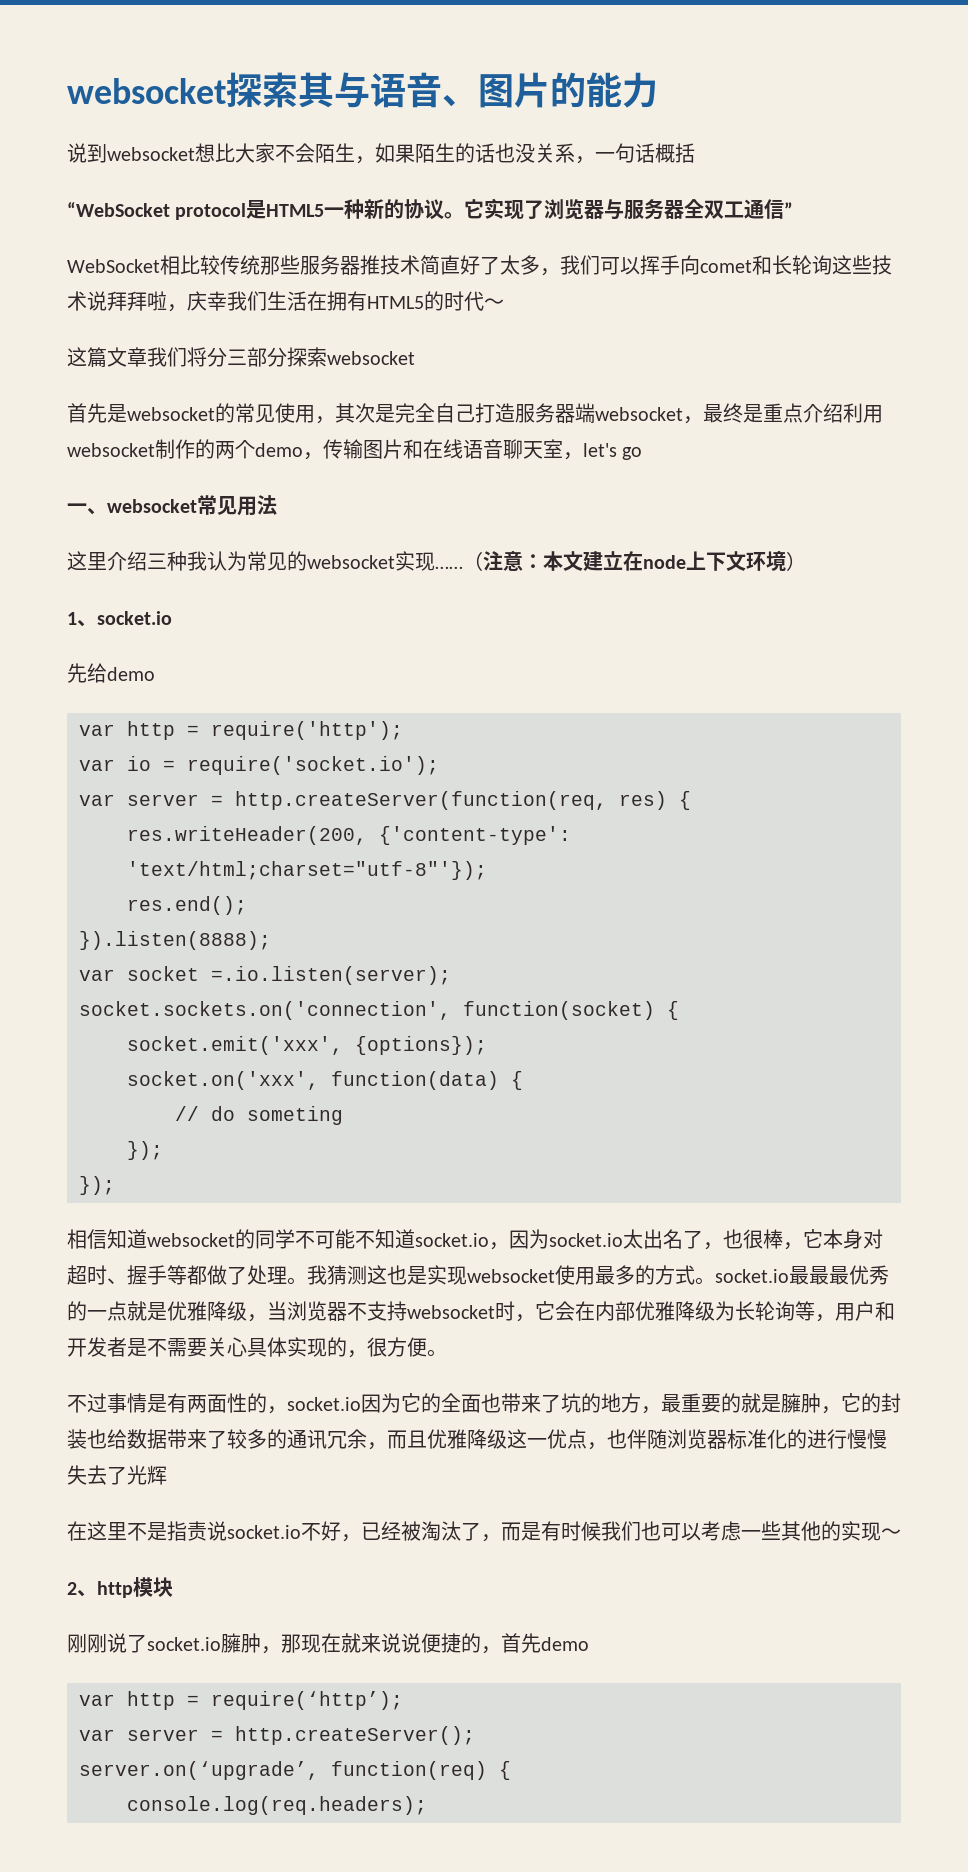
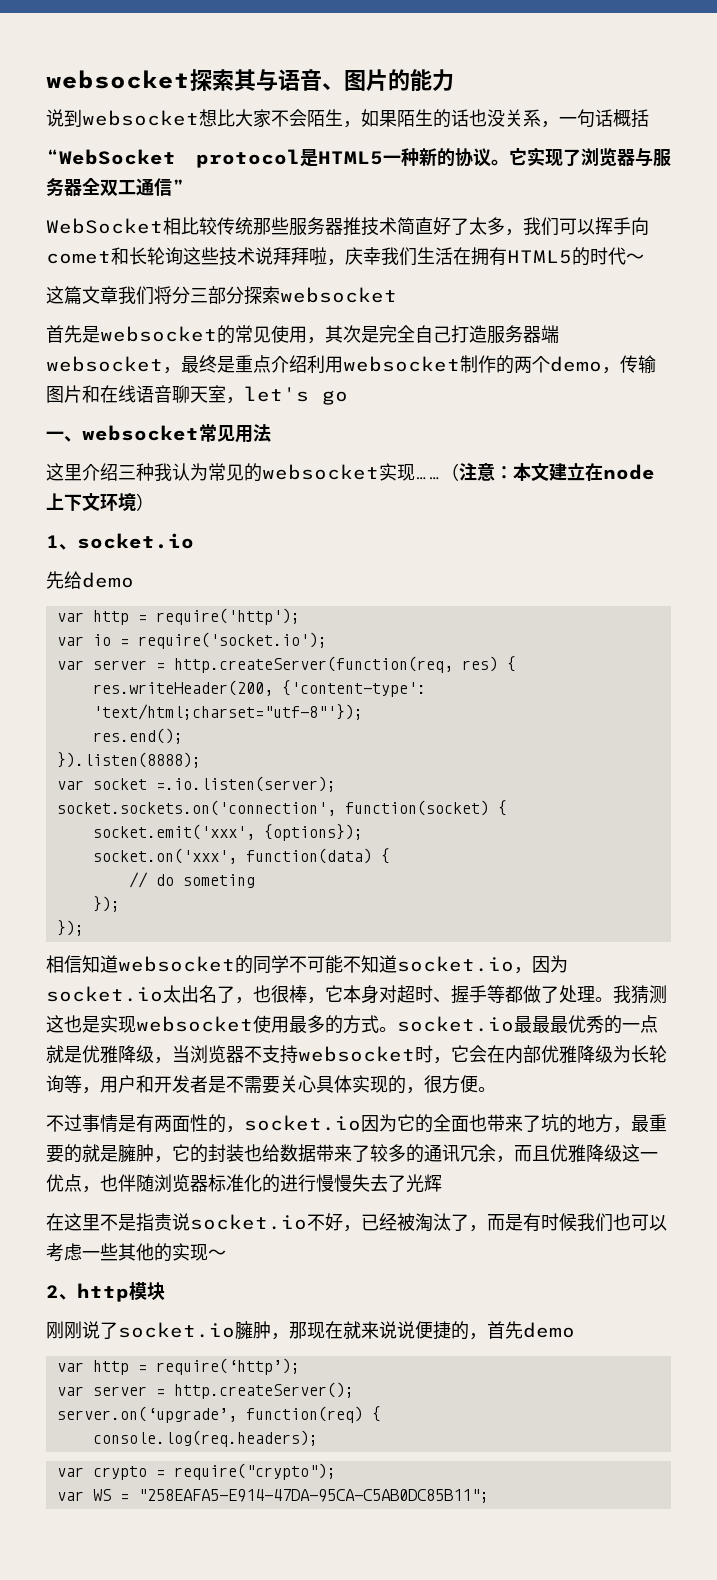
+ var crypto = require("crypto");
+ var WS = "258EAFA5-E914-47DA-95CA-C5AB0DC85B11";

